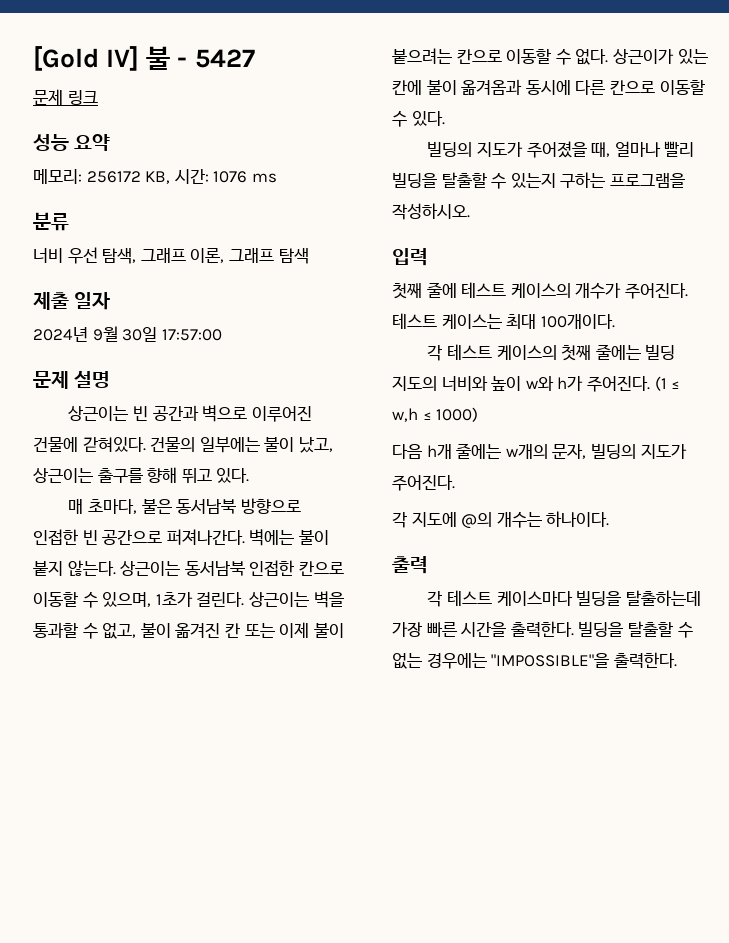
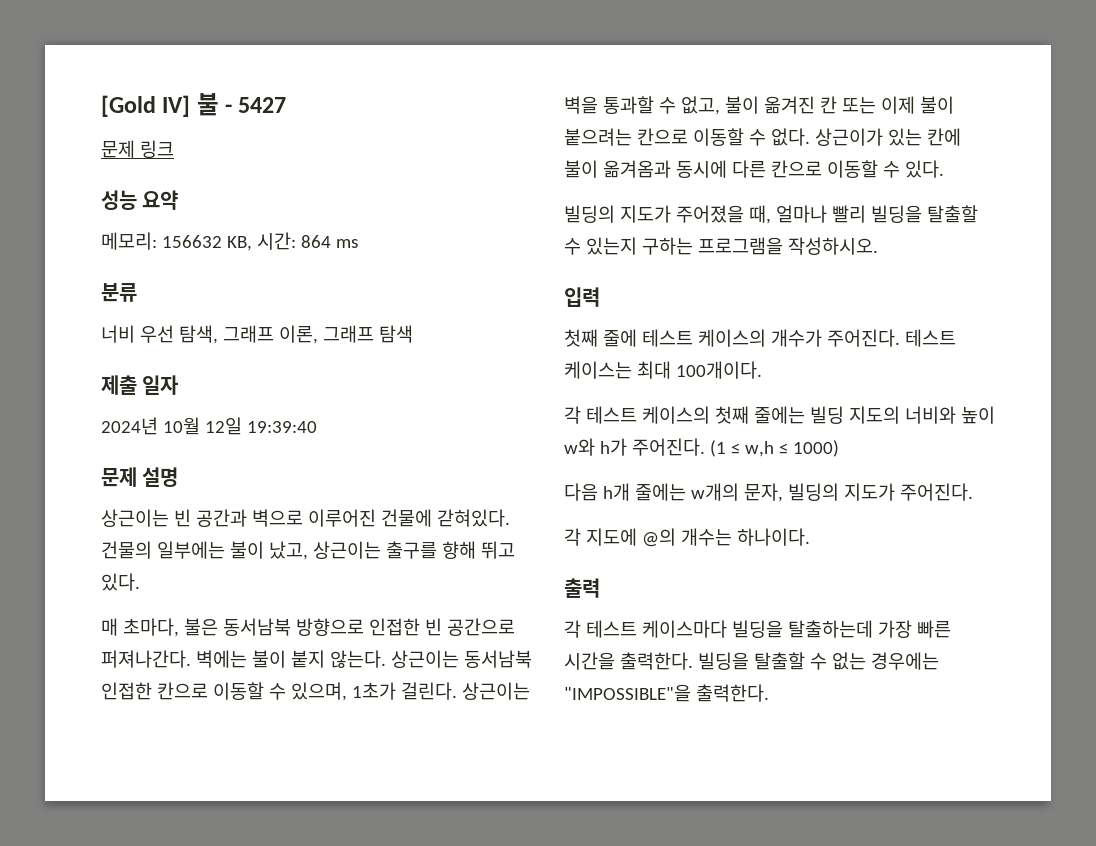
- 메모리: 256172 KB, 시간: 1076 ms
+ 메모리: 156632 KB, 시간: 864 ms
- 2024년 9월 30일 17:57:00
+ 2024년 10월 12일 19:39:40

